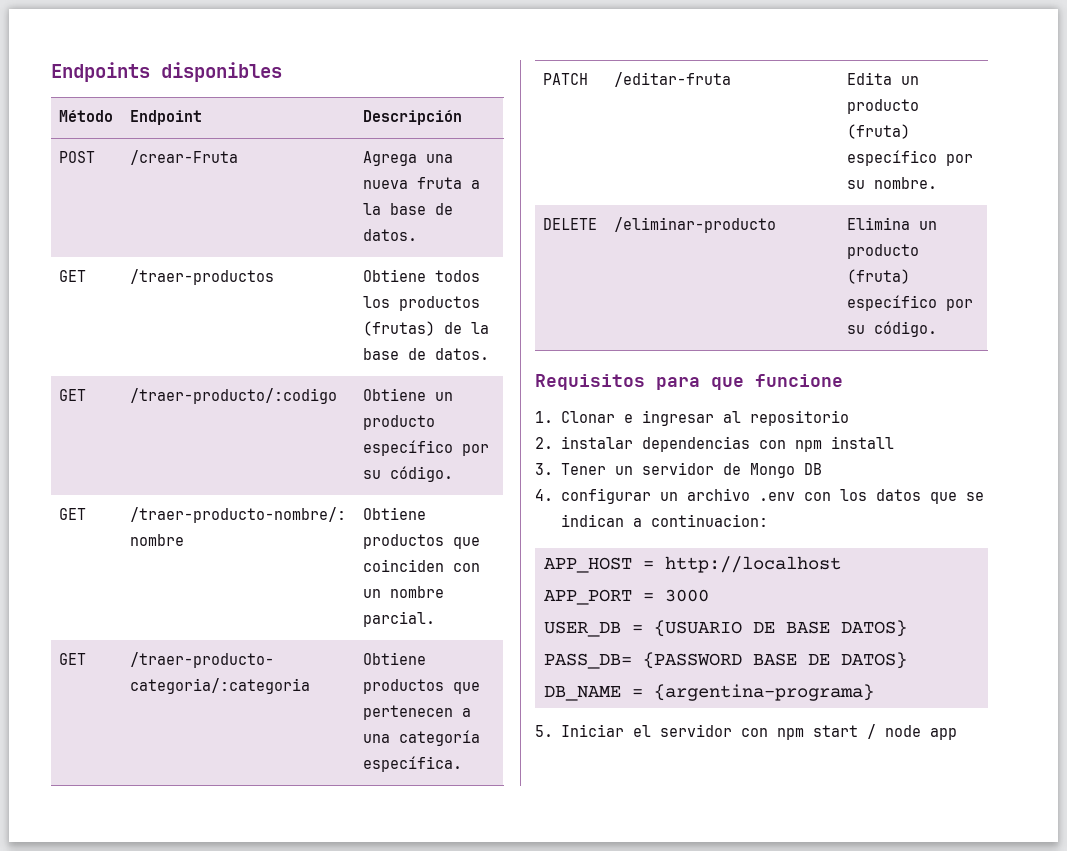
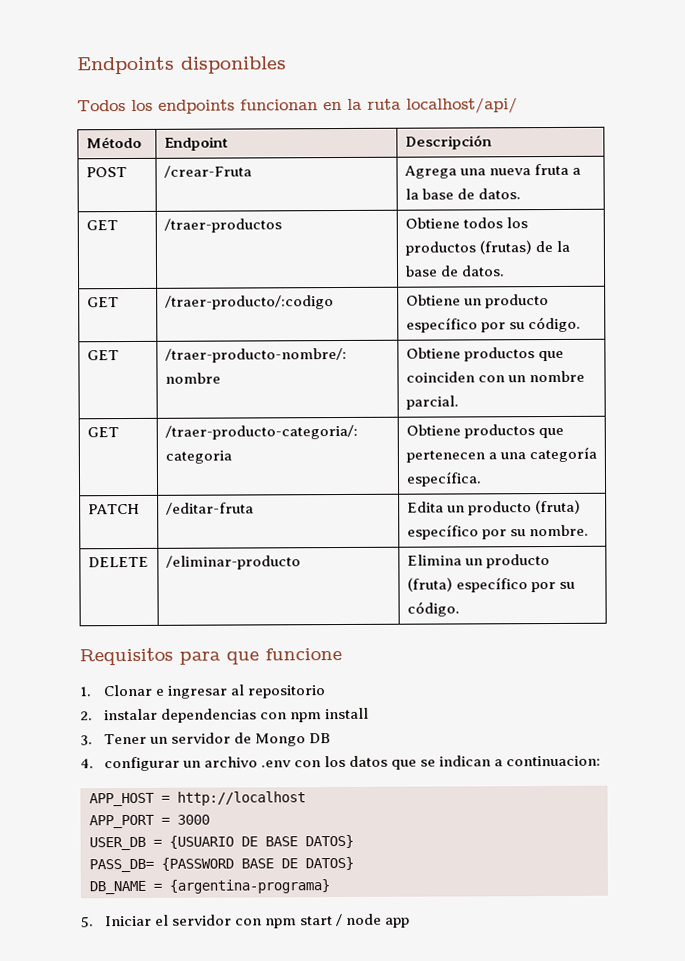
+ Todos los endpoints funcionan en la ruta localhost/api/

